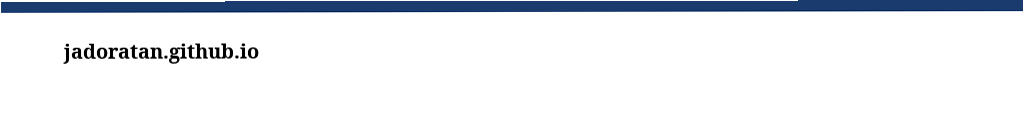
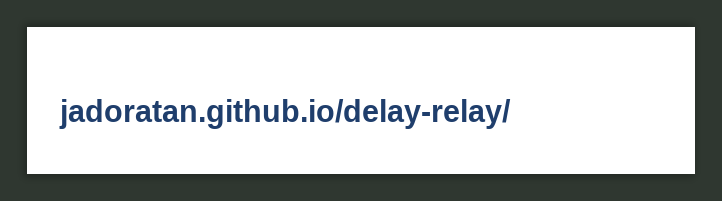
- jadoratan.github.io
+ jadoratan.github.io/delay-relay/

